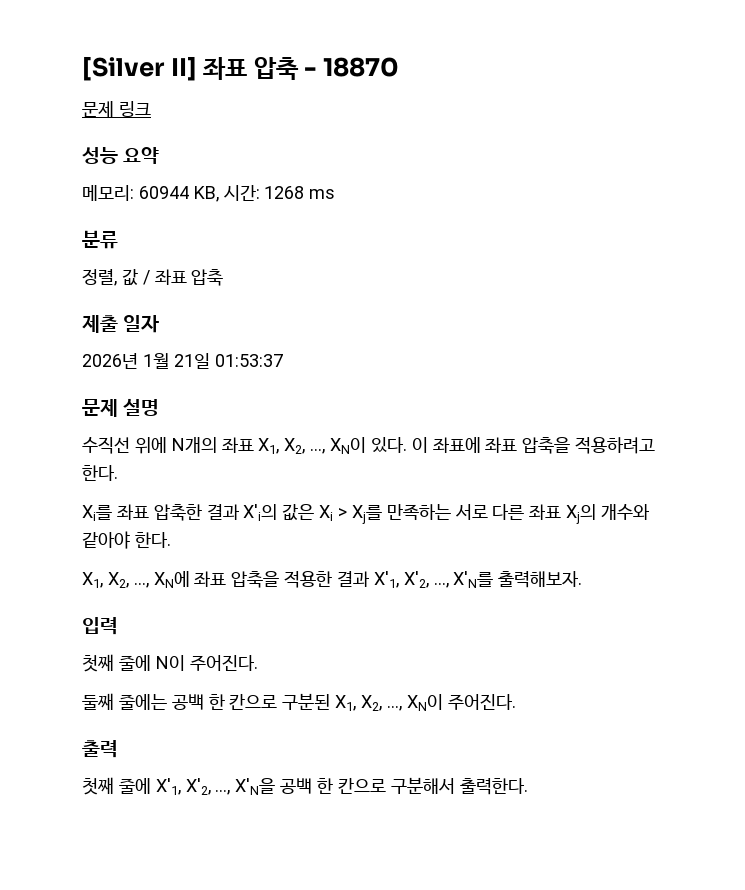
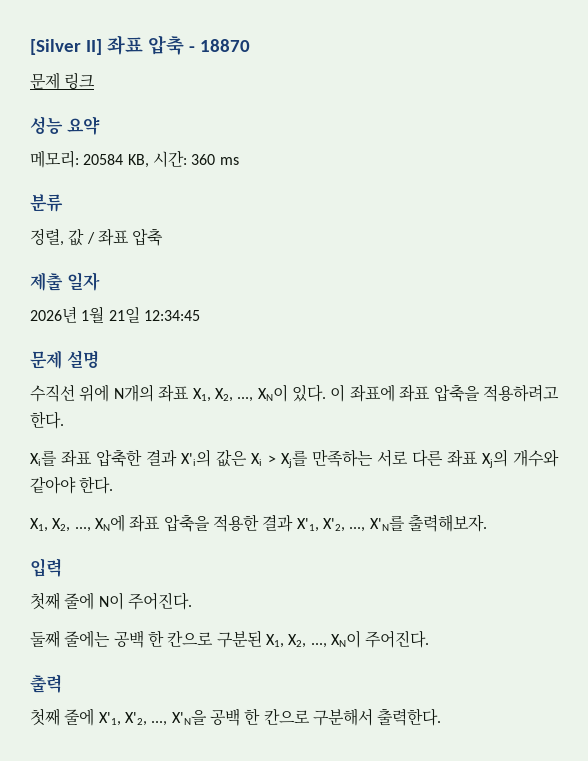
- 메모리: 60944 KB, 시간: 1268 ms
+ 메모리: 20584 KB, 시간: 360 ms
- 2026년 1월 21일 01:53:37
+ 2026년 1월 21일 12:34:45

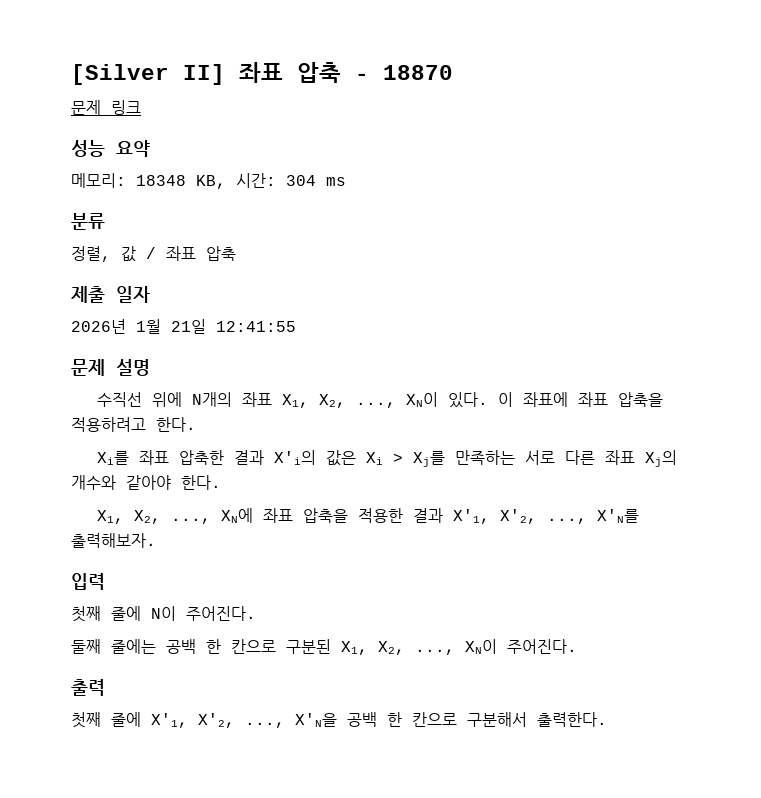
- 메모리: 20584 KB, 시간: 360 ms
+ 메모리: 18348 KB, 시간: 304 ms
- 2026년 1월 21일 12:34:45
+ 2026년 1월 21일 12:41:55

